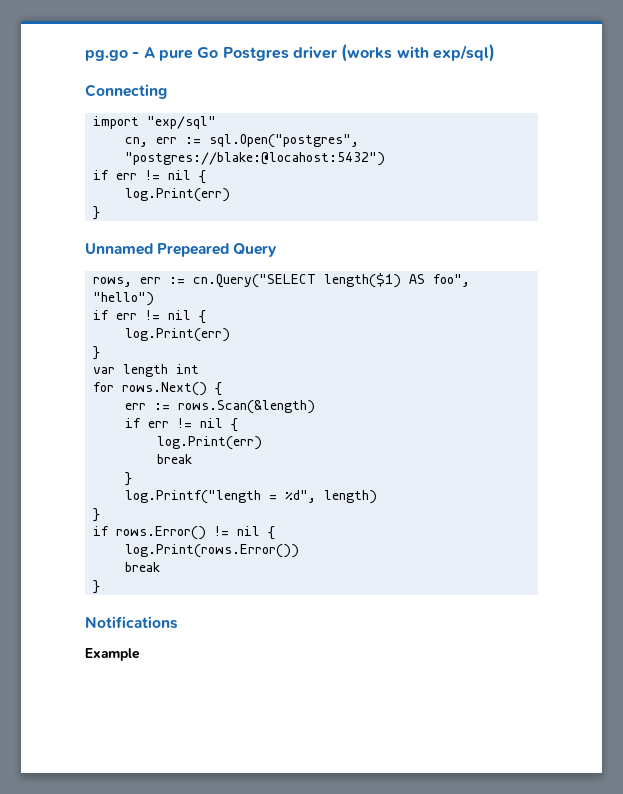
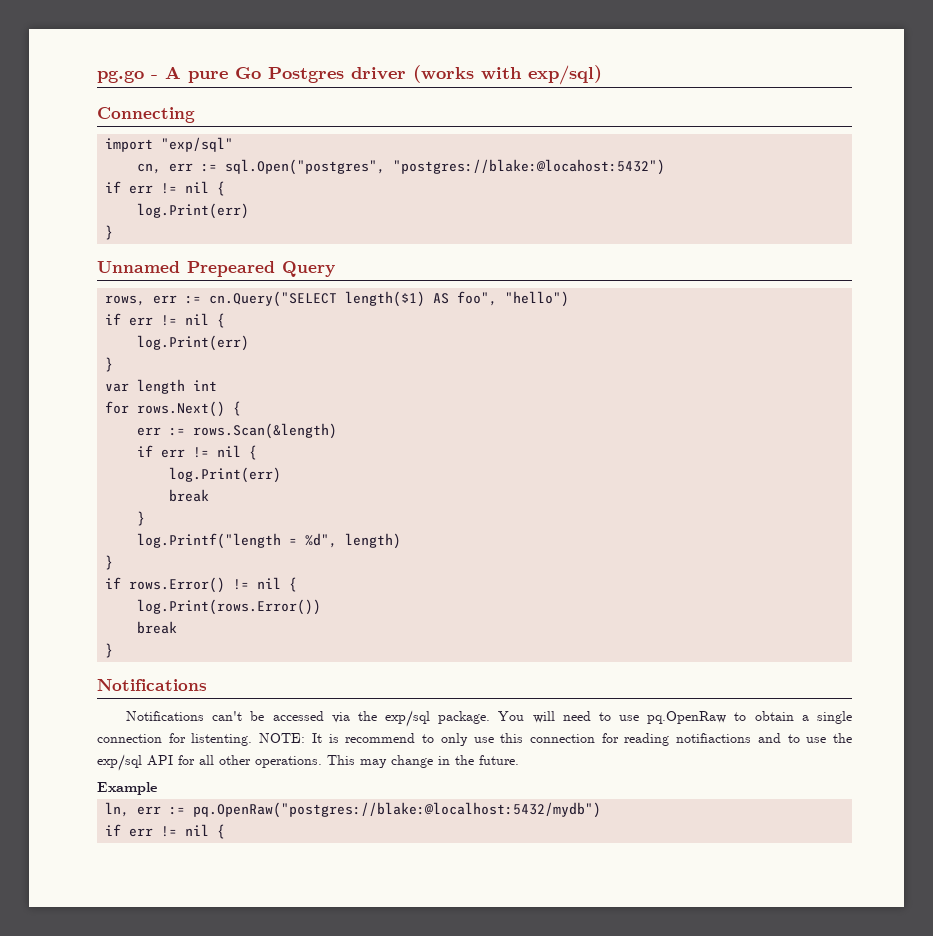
+ Notifications can't be accessed via the exp/sql package. You will need to use pq.OpenRaw to obtain a single connection for listenting. NOTE: It is recommend to only use this connection for reading notifiactions and to use the exp/sql API for all other operations. This may change in the future.
  Example
+ ln, err := pq.OpenRaw("postgres://blake:@localhost:5432/mydb")
+ if err != nil {

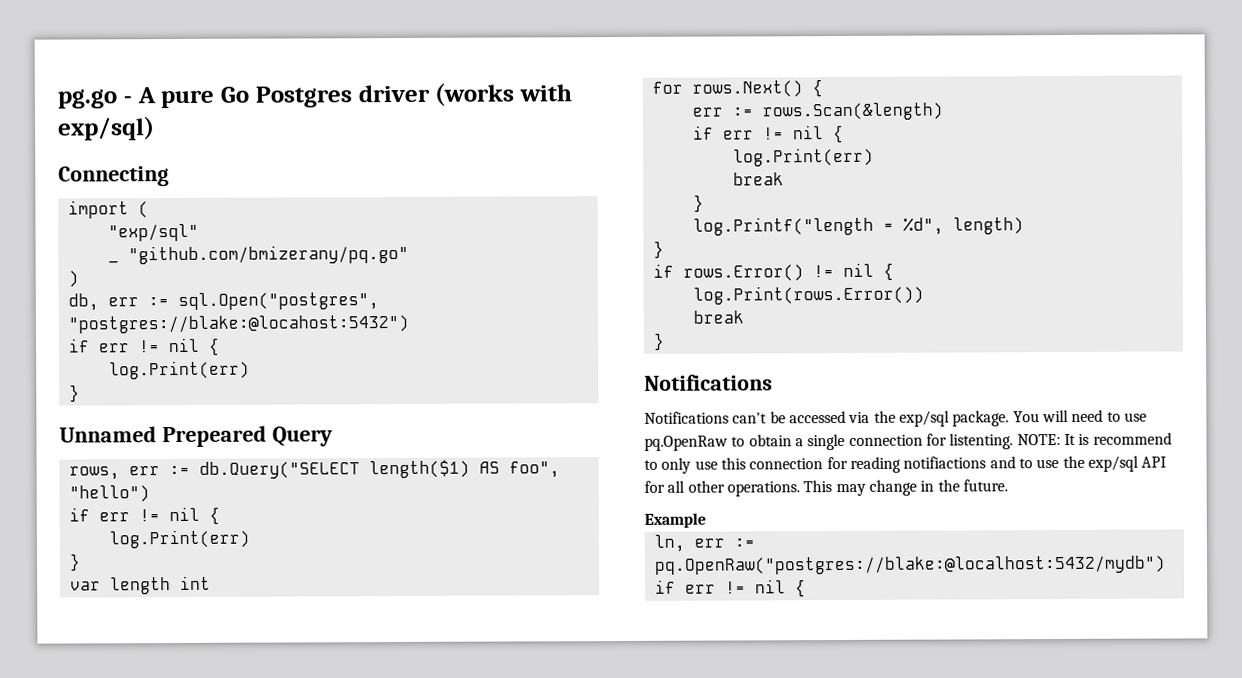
- import "exp/sql"
+ import (
+ "exp/sql"
- cn, err := sql.Open("postgres", "postgres://blake:@locahost:5432")
+ _ "github.com/bmizerany/pq.go"
+ )
+ db, err := sql.Open("postgres", "postgres://blake:@locahost:5432")
- rows, err := cn.Query("SELECT length($1) AS foo", "hello")
+ rows, err := db.Query("SELECT length($1) AS foo", "hello")

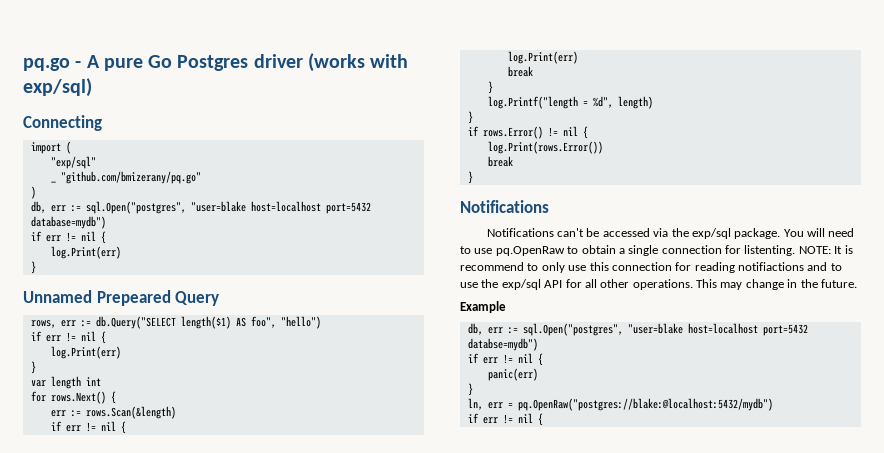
- pg.go - A pure Go Postgres driver (works with exp/sql)
+ pq.go - A pure Go Postgres driver (works with exp/sql)
- db, err := sql.Open("postgres", "postgres://blake:@locahost:5432")
+ db, err := sql.Open("postgres", "user=blake host=localhost port=5432 database=mydb")
+ db, err := sql.Open("postgres", "user=blake host=localhost port=5432 databse=mydb")
+ if err != nil {
+ panic(err)
+ }
- ln, err := pq.OpenRaw("postgres://blake:@localhost:5432/mydb")
+ ln, err = pq.OpenRaw("postgres://blake:@localhost:5432/mydb")

